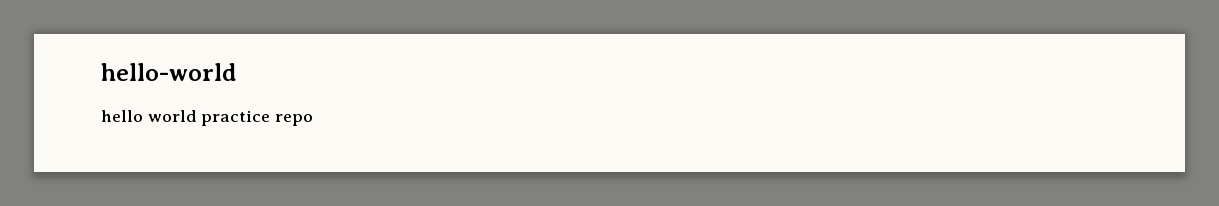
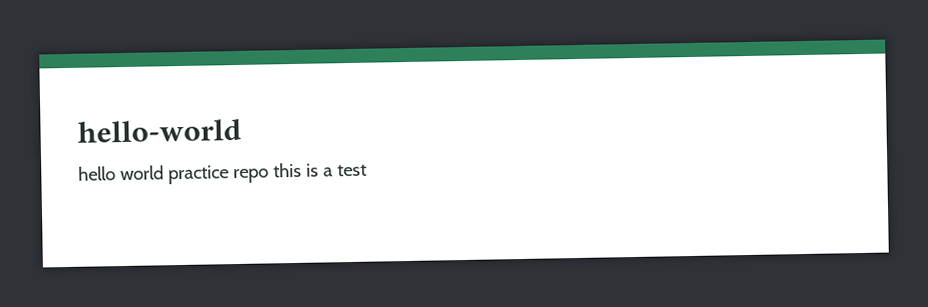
- hello world practice repo
+ hello world practice repo this is a test

